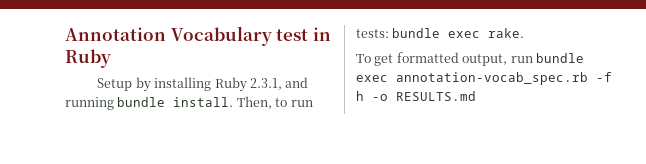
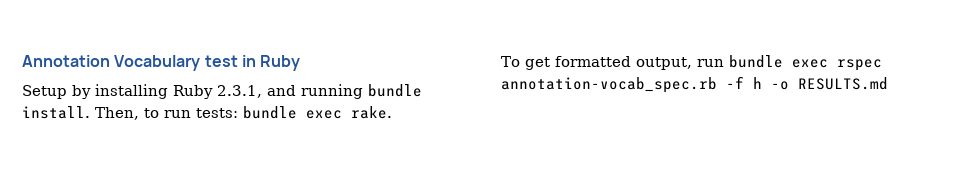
- To get formatted output, run bundle exec annotation-vocab_spec.rb -f h -o RESULTS.md
+ To get formatted output, run bundle exec rspec annotation-vocab_spec.rb -f h -o RESULTS.md

